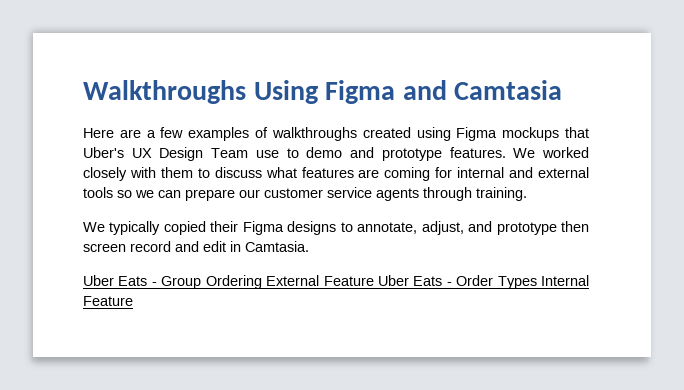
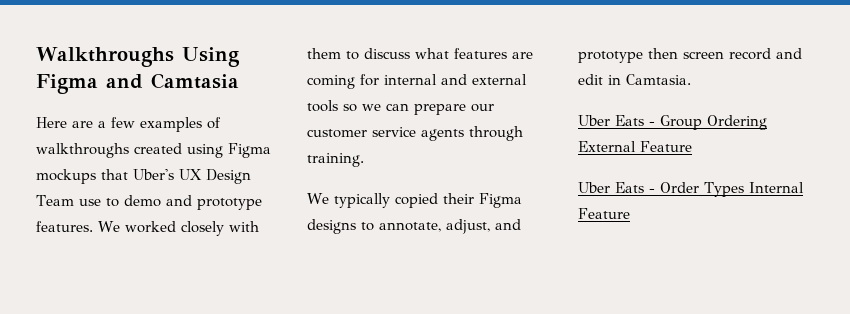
- Uber Eats - Group Ordering External Feature Uber Eats - Order Types Internal Feature
+ Uber Eats - Group Ordering External Feature
+ Uber Eats - Order Types Internal Feature

